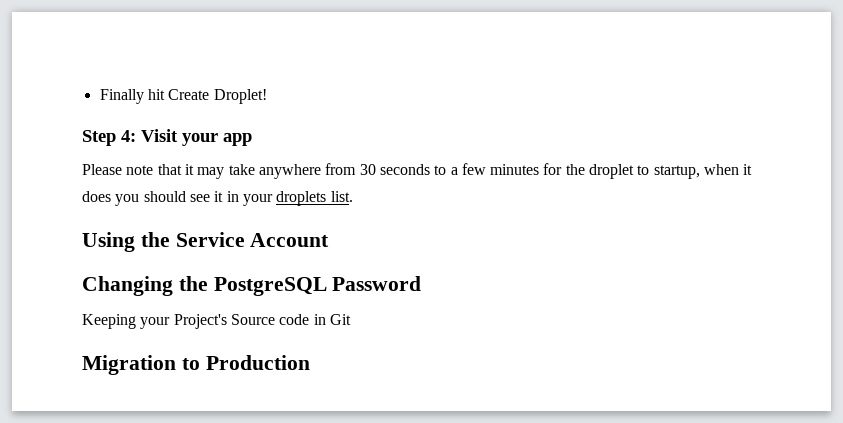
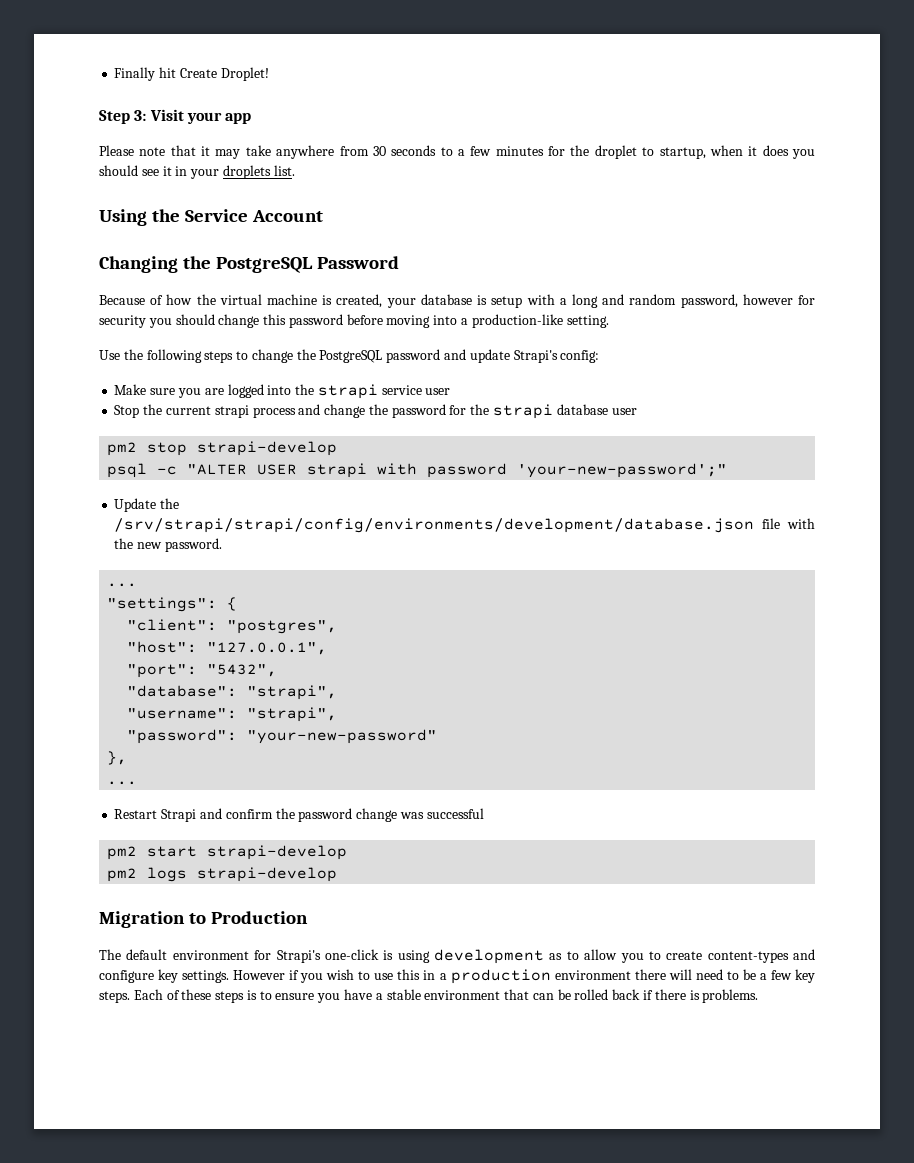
- Step 4: Visit your app
+ Step 3: Visit your app
- Keeping your Project's Source code in Git
+ Because of how the virtual machine is created, your database is setup with a long and random password, however for security you should change this password before moving into a production-like setting.
+ Use the following steps to change the PostgreSQL password and update Strapi's config:
+ Make sure you are logged into the strapi service user
+ Stop the current strapi process and change the password for the strapi database user
+ pm2 stop strapi-develop
+ psql -c "ALTER USER strapi with password 'your-new-password';"
+ Update the /srv/strapi/strapi/config/environments/development/database.json file with the new password.
+ ...
+ "settings": {
+ "client": "postgres",
+ "host": "127.0.0.1",
+ "port": "5432",
+ "database": "strapi",
+ "username": "strapi",
+ "password": "your-new-password"
+ },
+ ...
+ Restart Strapi and confirm the password change was successful
+ pm2 start strapi-develop
+ pm2 logs strapi-develop
  Migration to Production
+ The default environment for Strapi's one-click is using development as to allow you to create content-types and configure key settings. However if you wish to use this in a production environment there will need to be a few key steps. Each of these steps is to ensure you have a stable environment that can be rolled back if there is problems.

